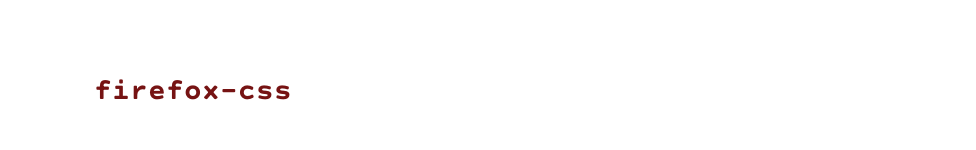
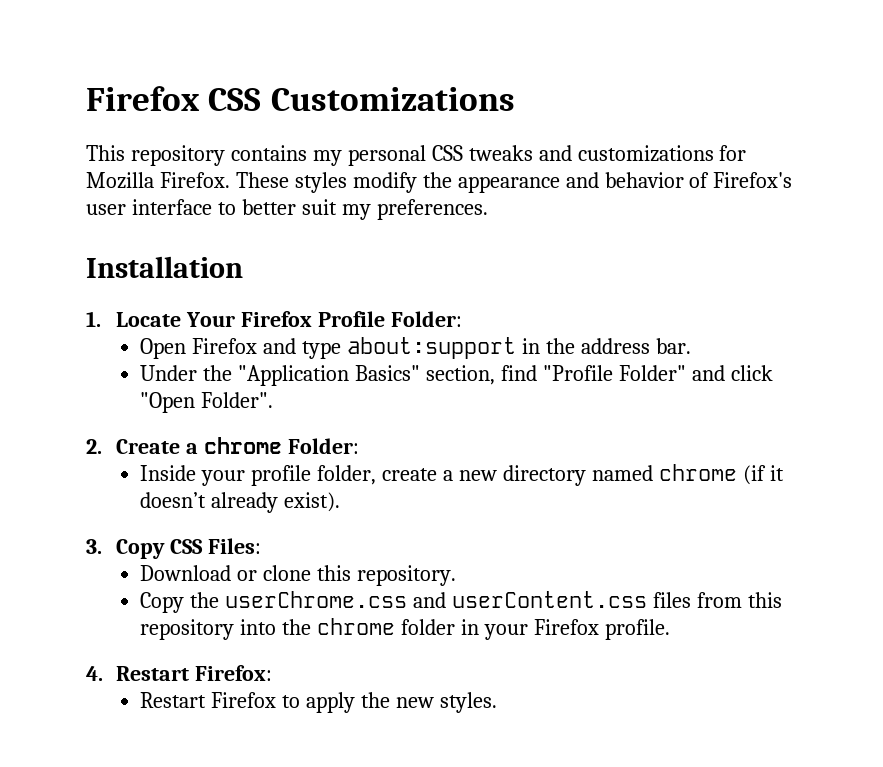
- firefox-css
+ Firefox CSS Customizations
+ This repository contains my personal CSS tweaks and customizations for Mozilla Firefox. These styles modify the appearance and behavior of Firefox's user interface to better suit my preferences.
+ Installation
+ 1. Locate Your Firefox Profile Folder:
+ Open Firefox and type about:support in the address bar.
+ Under the "Application Basics" section, find "Profile Folder" and click "Open Folder".
+ 2. Create a chrome Folder:
+ Inside your profile folder, create a new directory named chrome (if it doesn’t already exist).
+ 3. Copy CSS Files:
+ Download or clone this repository.
+ Copy the userChrome.css and userContent.css files from this repository into the chrome folder in your Firefox profile.
+ 4. Restart Firefox:
+ Restart Firefox to apply the new styles.

